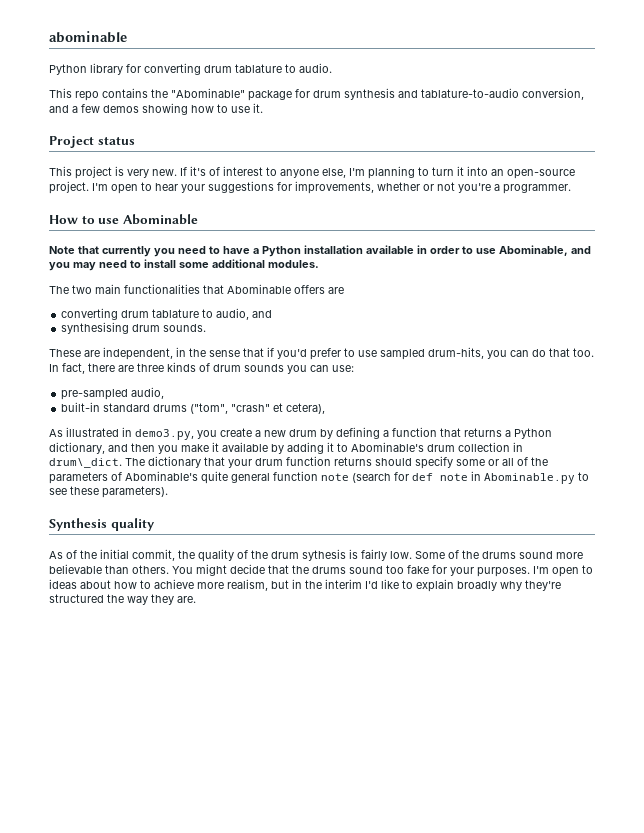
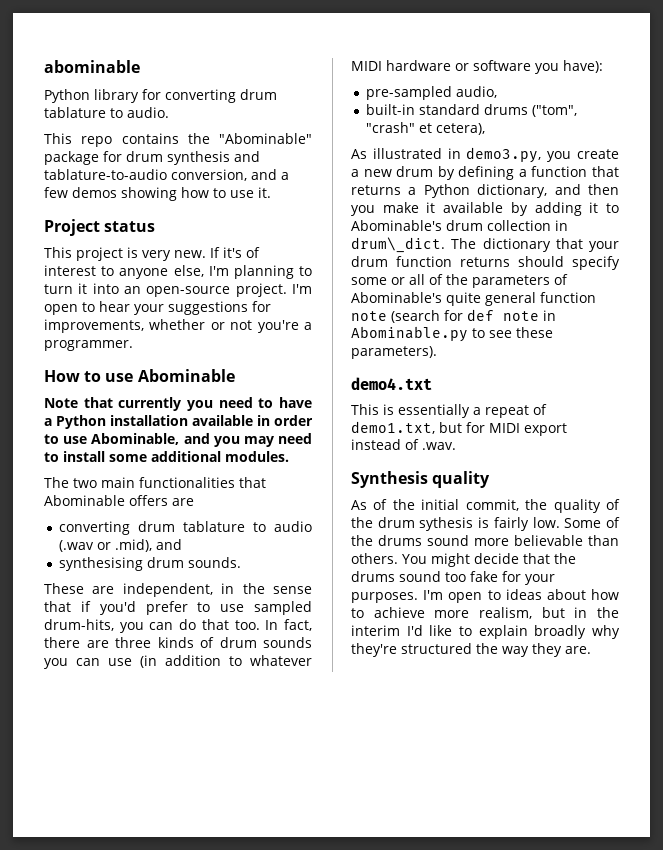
- converting drum tablature to audio, and
+ converting drum tablature to audio (.wav or .mid), and
- In fact, there are three kinds of drum sounds you can use:
+ In fact, there are three kinds of drum sounds you can use (in addition to whatever MIDI hardware or software you have):
+ demo4.txt
+ This is essentially a repeat of demo1.txt, but for MIDI export instead of .wav.

